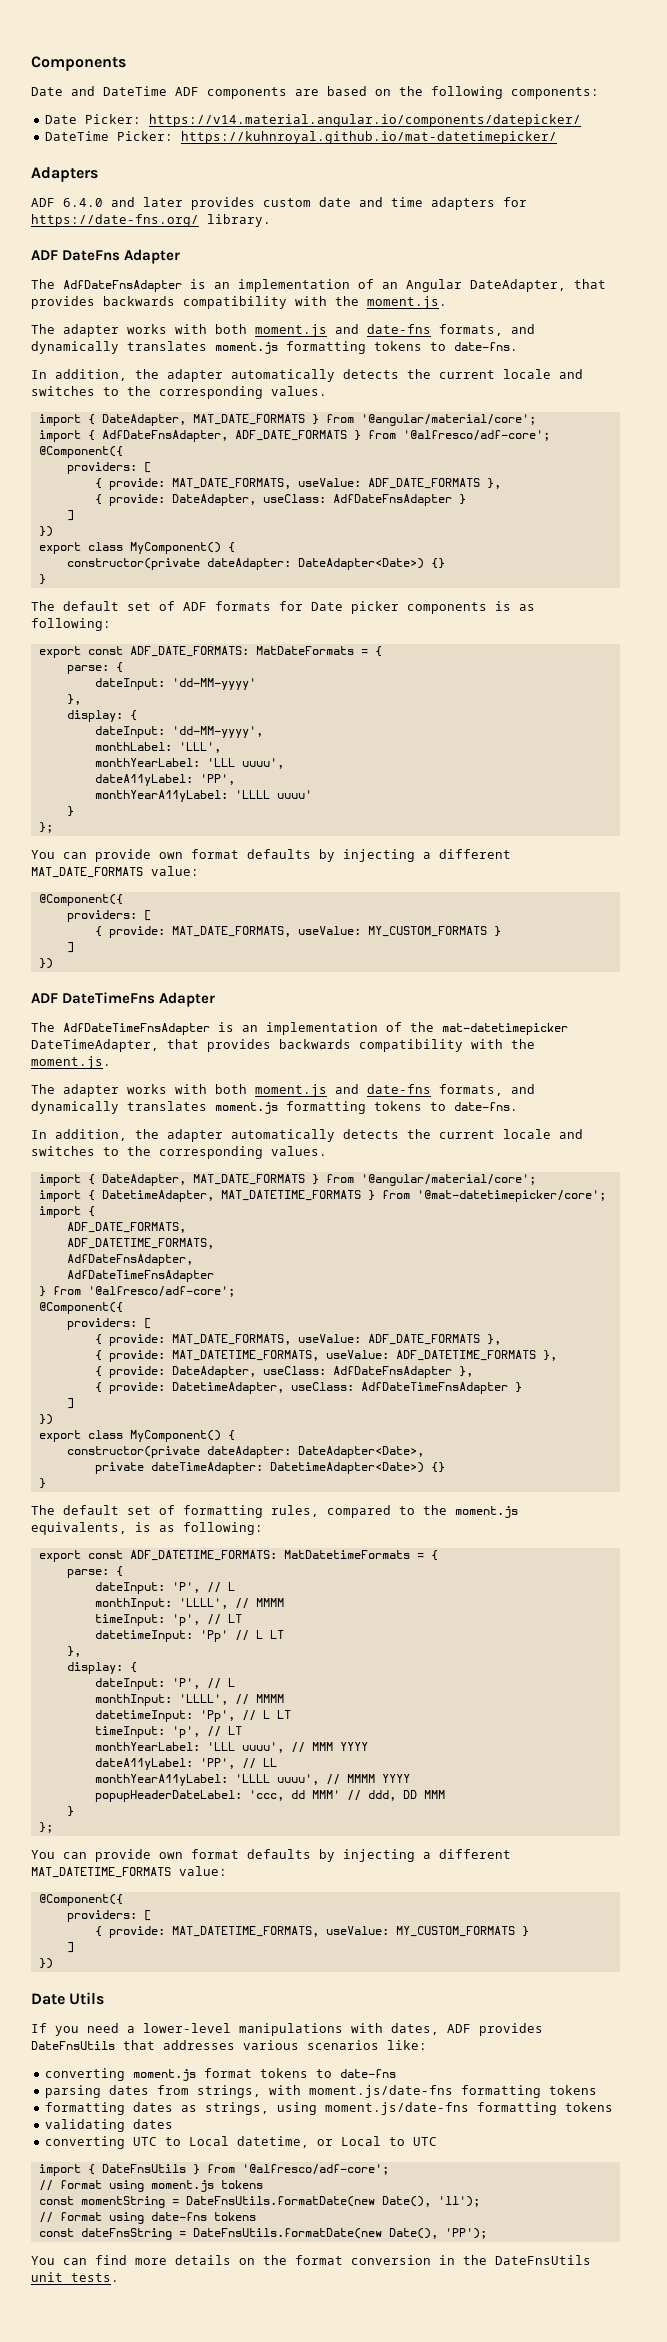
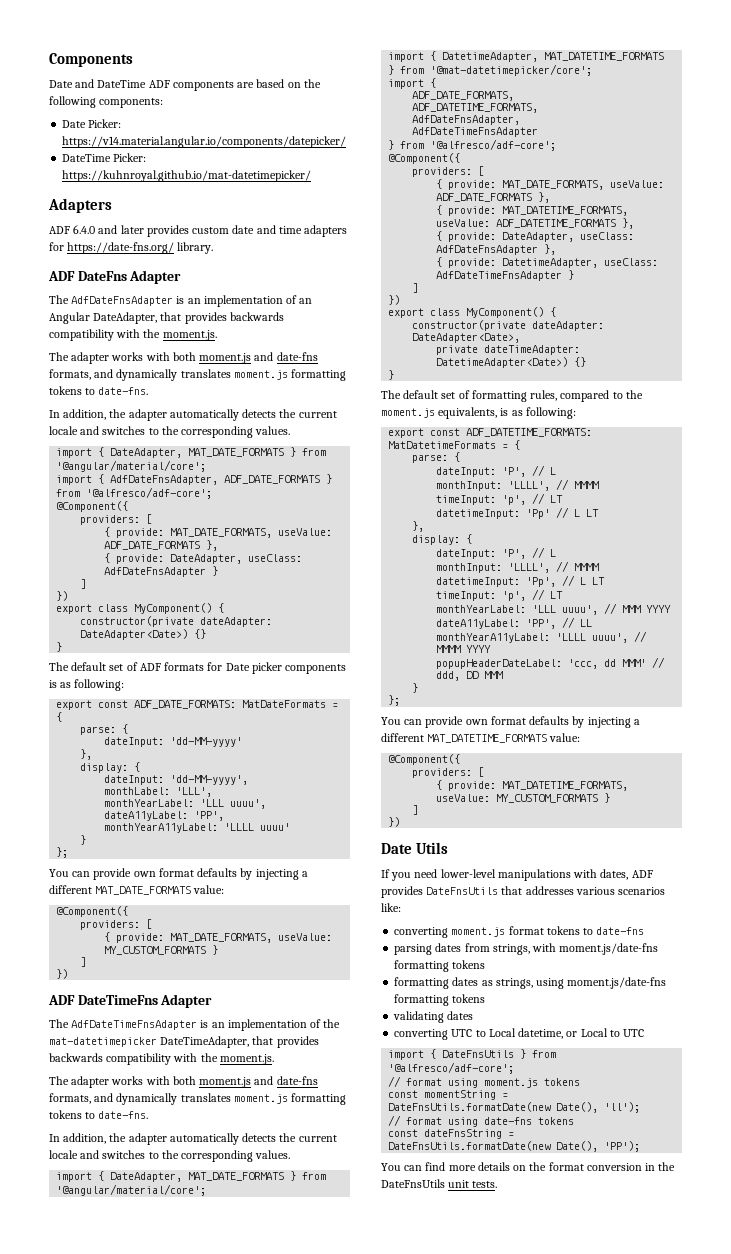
- If you need a lower-level manipulations with dates, ADF provides DateFnsUtils that addresses various scenarios like:
+ If you need lower-level manipulations with dates, ADF provides DateFnsUtils that addresses various scenarios like:

